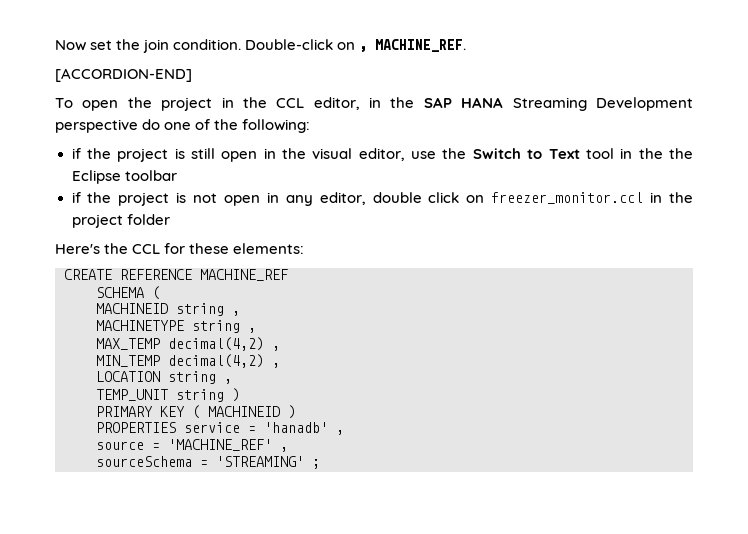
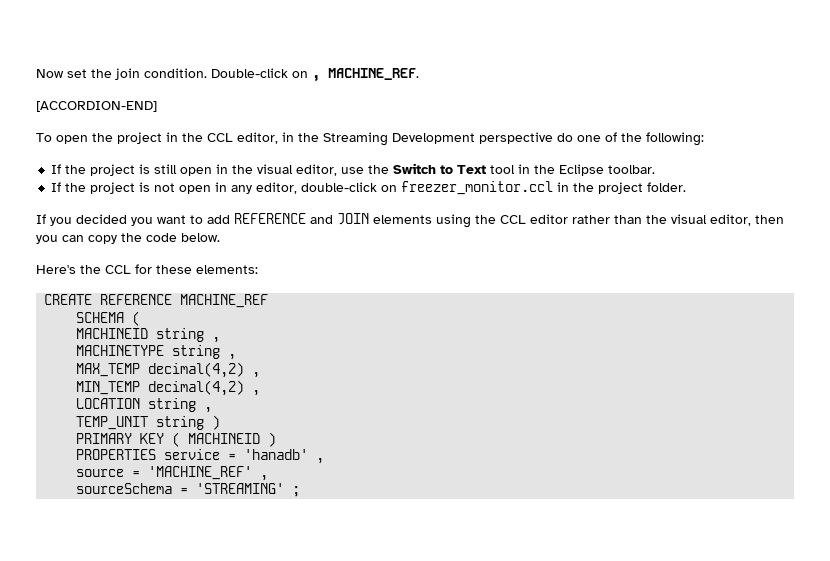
- To open the project in the CCL editor, in the SAP HANA Streaming Development perspective do one of the following:
+ To open the project in the CCL editor, in the Streaming Development perspective do one of the following:
- if the project is still open in the visual editor, use the Switch to Text tool in the the Eclipse toolbar
- if the project is not open in any editor, double click on freezer_monitor.ccl in the project folder
+ If the project is still open in the visual editor, use the Switch to Text tool in the Eclipse toolbar.
+ If the project is not open in any editor, double-click on freezer_monitor.ccl in the project folder.
+ If you decided you want to add REFERENCE and JOIN elements using the CCL editor rather than the visual editor, then you can copy the code below.

